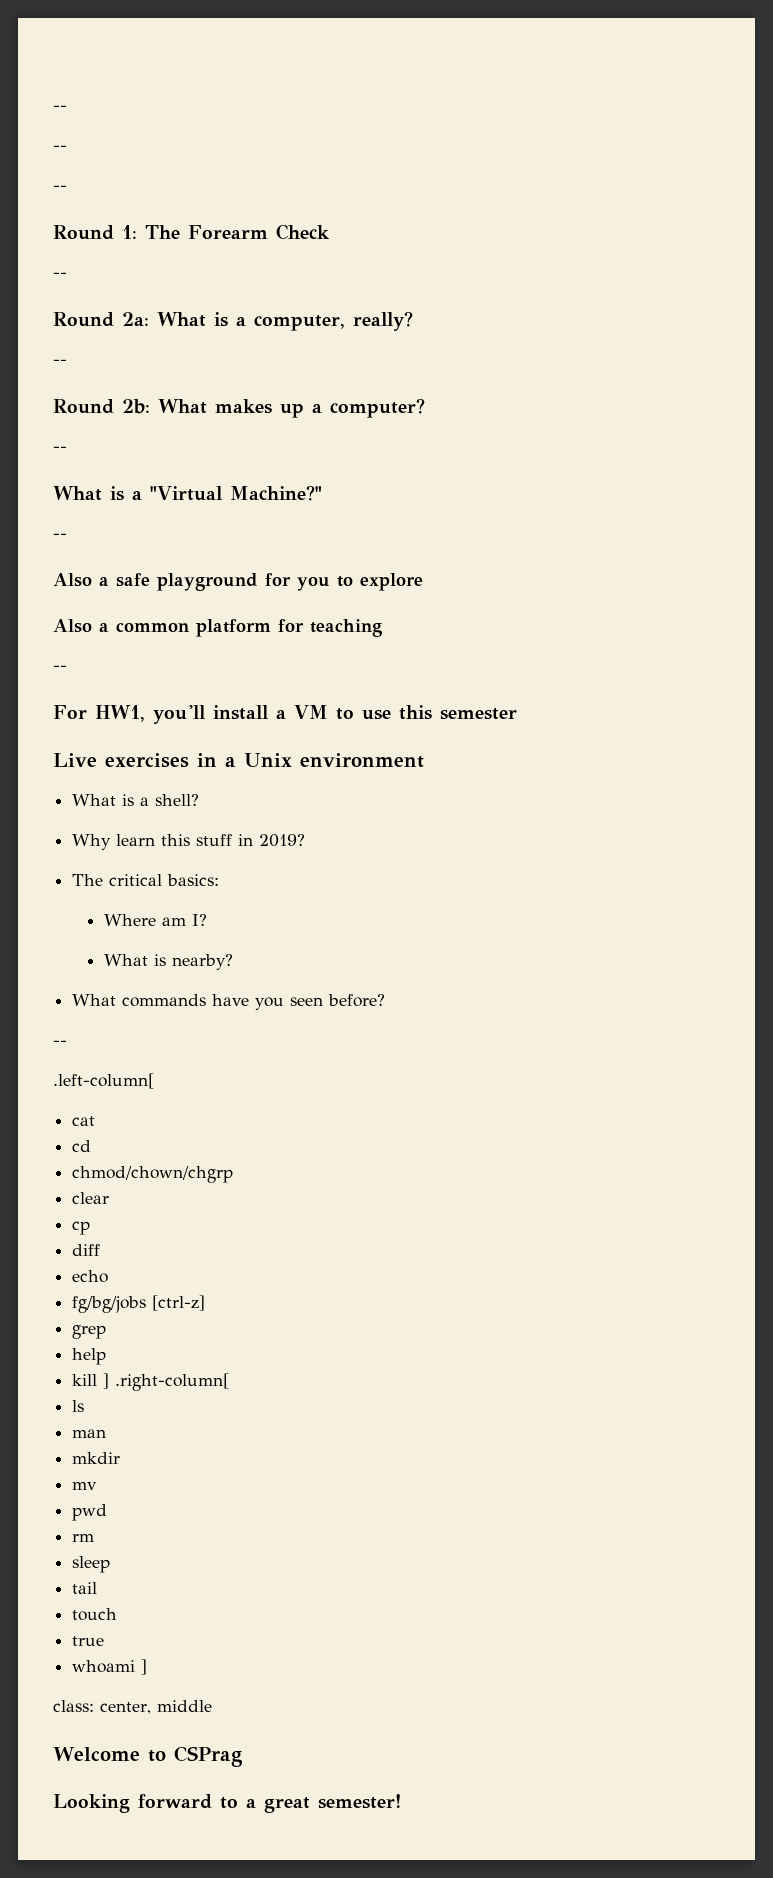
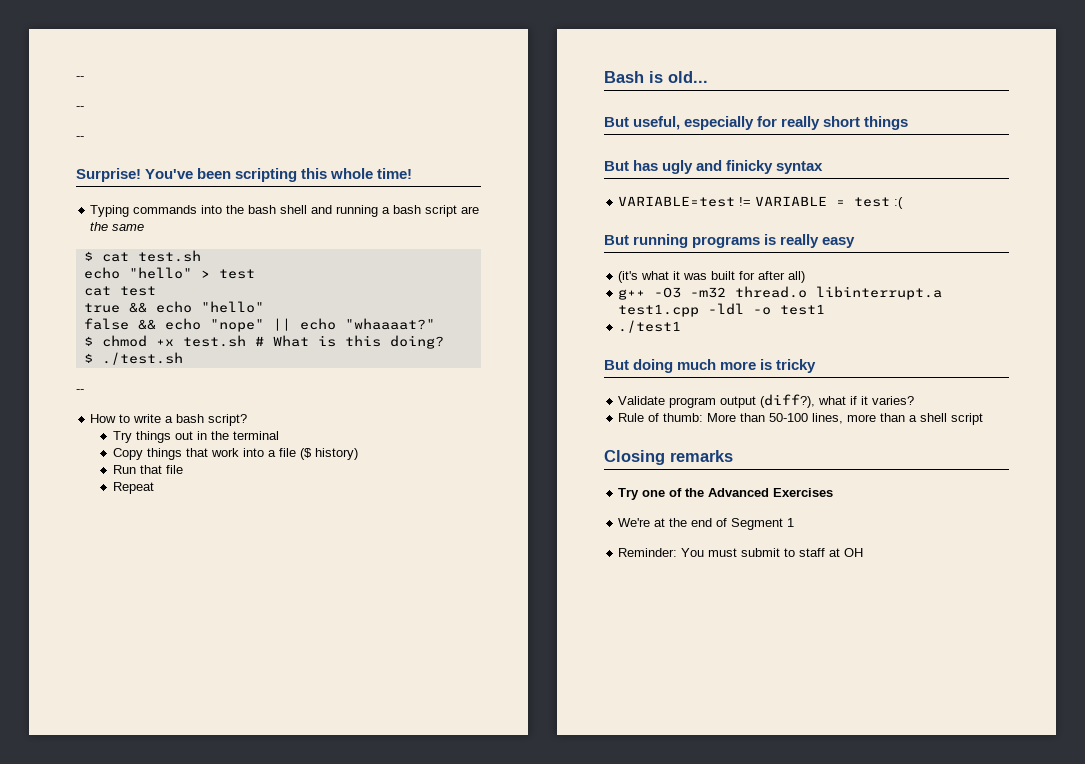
- Round 1: The Forearm Check
+ Surprise! You've been scripting this whole time!
+ Typing commands into the bash shell and running a bash script are the same
+ $ cat test.sh
+ echo "hello" > test
+ cat test
+ true && echo "hello"
+ false && echo "nope" || echo "whaaaat?"
+ $ chmod +x test.sh # What is this doing?
+ $ ./test.sh
  --
- Round 2a: What is a computer, really?
- --
- Round 2b: What makes up a computer?
- --
- What is a "Virtual Machine?"
- --
- Also a safe playground for you to explore
- Also a common platform for teaching
- --
- For HW1, you'll install a VM to use this semester
- Live exercises in a Unix environment
- What is a shell?
- Why learn this stuff in 2019?
- The critical basics:
- Where am I?
- What is nearby?
- What commands have you seen before?
- --
- .left-column[
- cat
- cd
- chmod/chown/chgrp
- clear
- cp
- diff
- echo
- fg/bg/jobs [ctrl-z]
- grep
- help
- kill ] .right-column[
- ls
- man
- mkdir
- mv
- pwd
- rm
- sleep
- tail
- touch
- true
- whoami ]
- class: center, middle
- Welcome to CSPrag
- Looking forward to a great semester!
+ How to write a bash script?
+ Try things out in the terminal
+ Copy things that work into a file ($ history)
+ Run that file
+ Repeat
+ Bash is old...
+ But useful, especially for really short things
+ But has ugly and finicky syntax
+ VARIABLE=test != VARIABLE = test :(
+ But running programs is really easy
+ (it's what it was built for after all)
+ g++ -O3 -m32 thread.o libinterrupt.a test1.cpp -ldl -o test1
+ ./test1
+ But doing much more is tricky
+ Validate program output (diff?), what if it varies?
+ Rule of thumb: More than 50-100 lines, more than a shell script
+ Closing remarks
+ Try one of the Advanced Exercises
+ We're at the end of Segment 1
+ Reminder: You must submit to staff at OH

